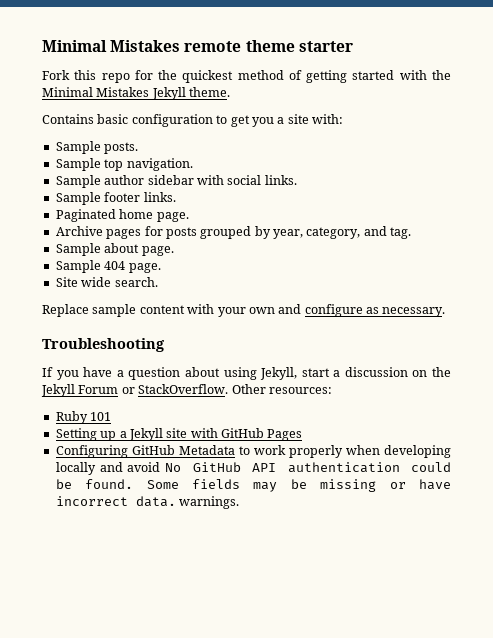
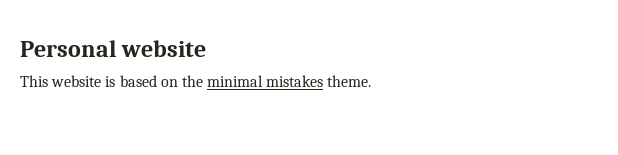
- Minimal Mistakes remote theme starter
- Fork this repo for the quickest method of getting started with the Minimal Mistakes Jekyll theme.
- Contains basic configuration to get you a site with:
- Sample posts.
- Sample top navigation.
- Sample author sidebar with social links.
- Sample footer links.
- Paginated home page.
- Archive pages for posts grouped by year, category, and tag.
- Sample about page.
- Sample 404 page.
- Site wide search.
- Replace sample content with your own and configure as necessary.
- Troubleshooting
- If you have a question about using Jekyll, start a discussion on the Jekyll Forum or StackOverflow. Other resources:
- Ruby 101
- Setting up a Jekyll site with GitHub Pages
- Configuring GitHub Metadata to work properly when developing locally and avoid No GitHub API authentication could be found. Some fields may be missing or have incorrect data. warnings.
+ Personal website
+ This website is based on the minimal mistakes theme.

